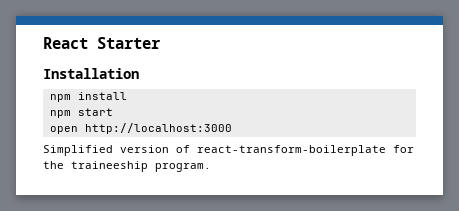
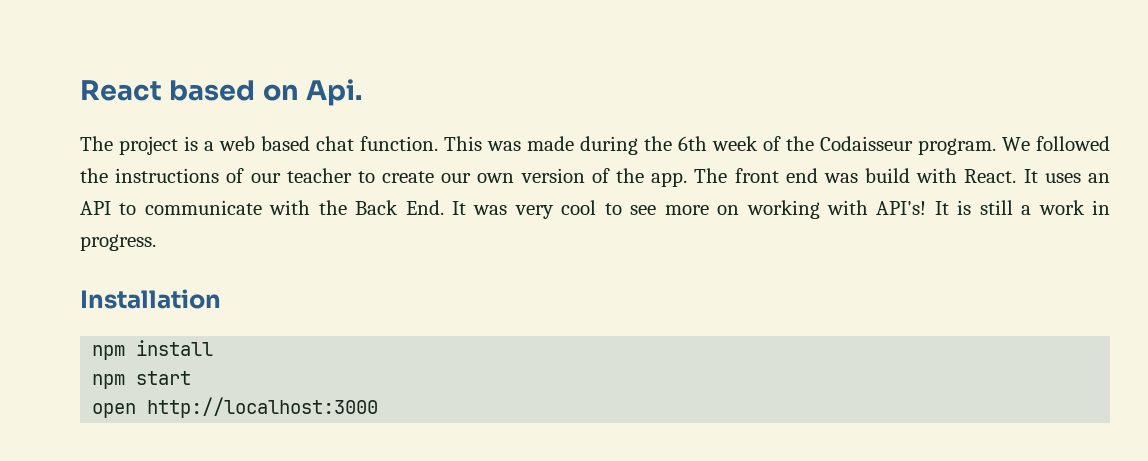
- React Starter
+ React based on Api.
+ The project is a web based chat function. This was made during the 6th week of the Codaisseur program. We followed the instructions of our teacher to create our own version of the app. The front end was build with React. It uses an API to communicate with the Back End. It was very cool to see more on working with API's! It is still a work in progress.
- Simplified version of react-transform-boilerplate for the traineeship program.

